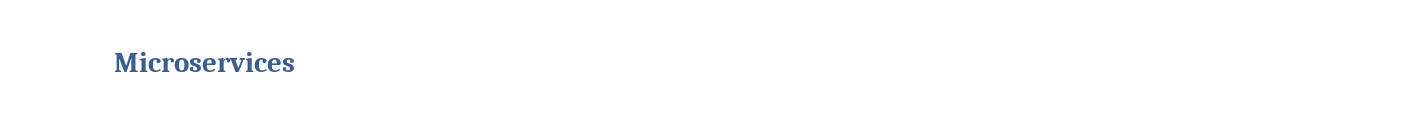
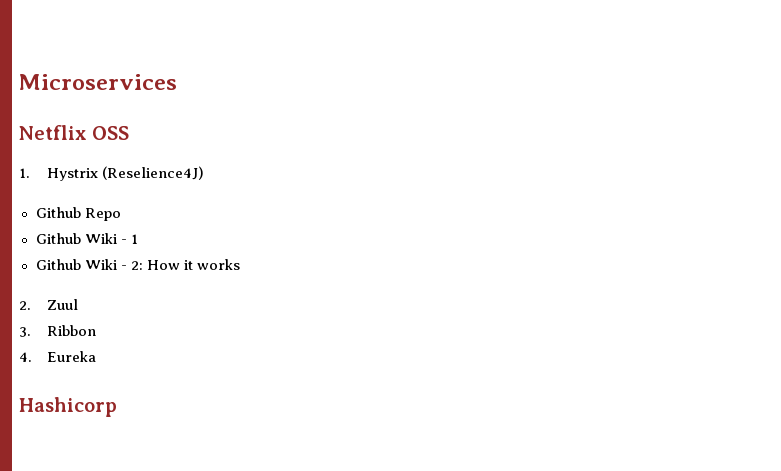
+ Netflix OSS
+ 1. Hystrix (Reselience4J)
+ Github Repo
+ Github Wiki - 1
+ Github Wiki - 2: How it works
+ 2. Zuul
+ 3. Ribbon
+ 4. Eureka
+ Hashicorp

